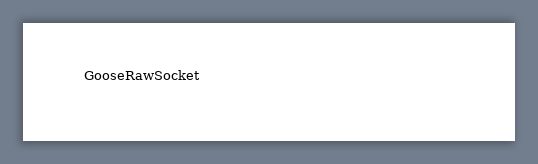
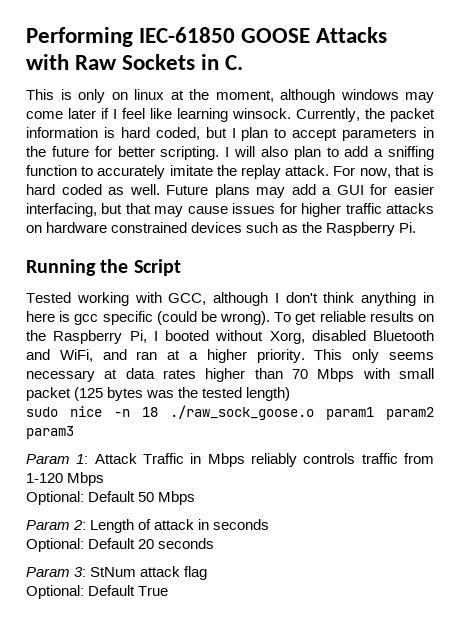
- GooseRawSocket
+ Performing IEC-61850 GOOSE Attacks with Raw Sockets in C.
+ This is only on linux at the moment, although windows may come later if I feel like learning winsock. Currently, the packet information is hard coded, but I plan to accept parameters in the future for better scripting. I will also plan to add a sniffing function to accurately imitate the replay attack. For now, that is hard coded as well. Future plans may add a GUI for easier interfacing, but that may cause issues for higher traffic attacks on hardware constrained devices such as the Raspberry Pi.
+ Running the Script
+ Tested working with GCC, although I don't think anything in here is gcc specific (could be wrong). To get reliable results on the Raspberry Pi, I booted without Xorg, disabled Bluetooth and WiFi, and ran at a higher priority. This only seems necessary at data rates higher than 70 Mbps with small packet (125 bytes was the tested length)
+ sudo nice -n 18 ./raw_sock_goose.o param1 param2 param3
+ Param 1: Attack Traffic in Mbps reliably controls traffic from 1-120 Mbps
+ Optional: Default 50 Mbps
+ Param 2: Length of attack in seconds
+ Optional: Default 20 seconds
+ Param 3: StNum attack flag
+ Optional: Default True

